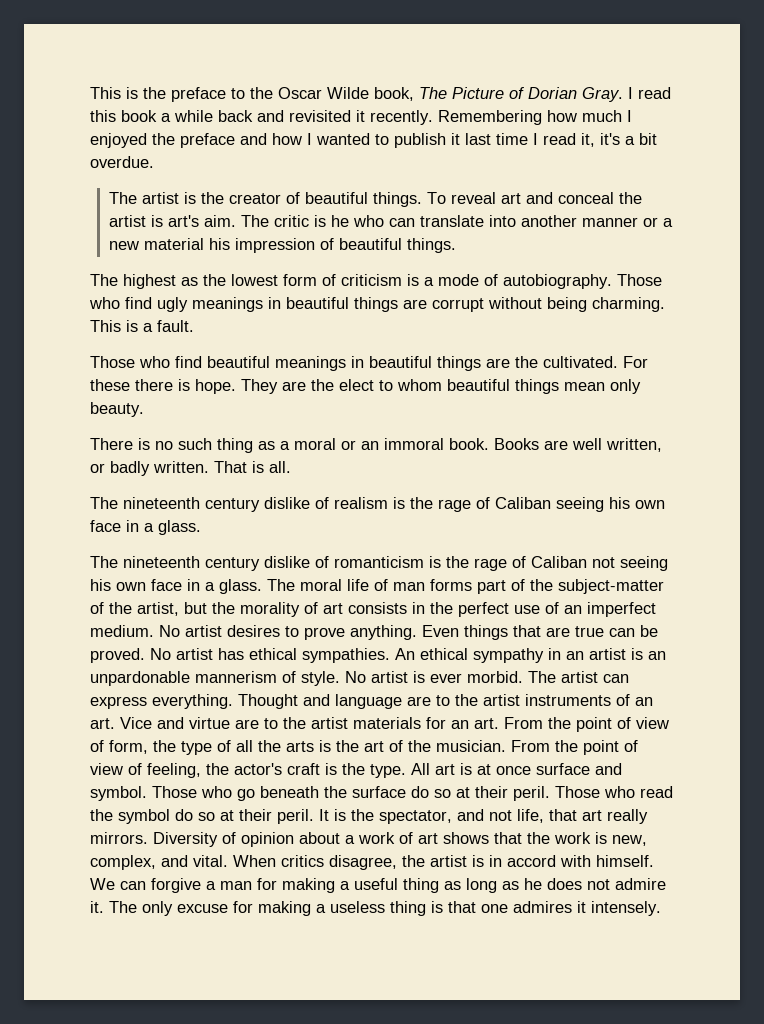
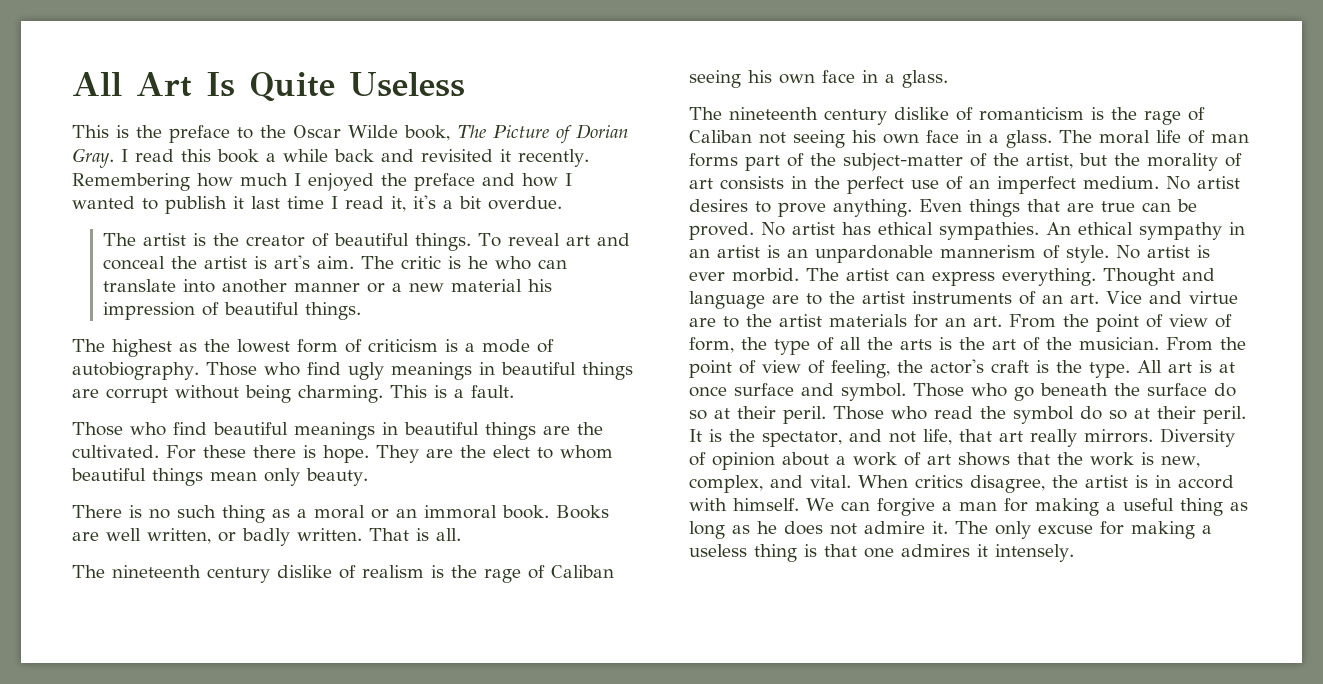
+ All Art Is Quite Useless

